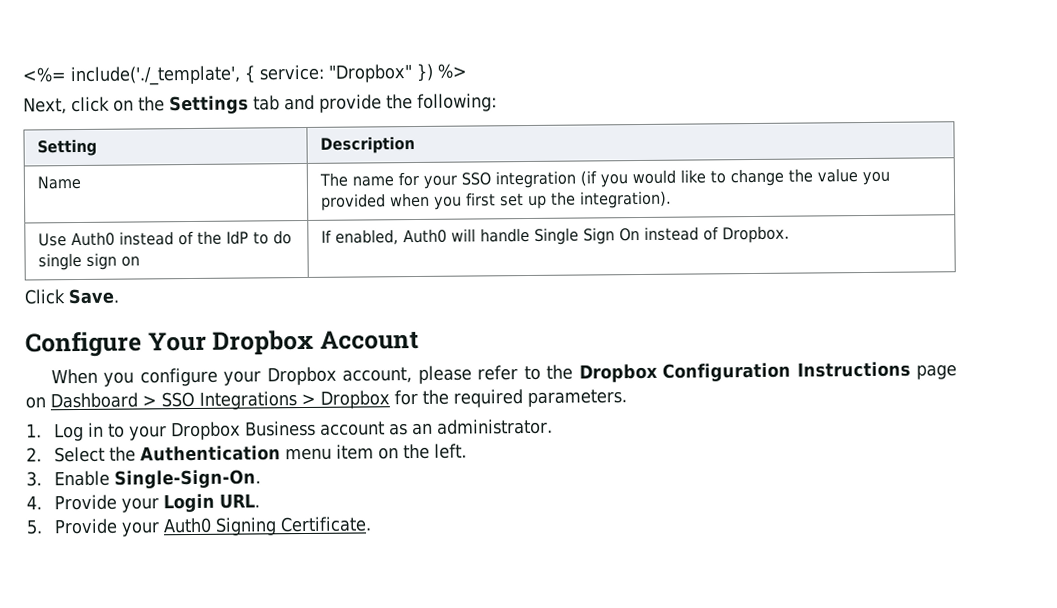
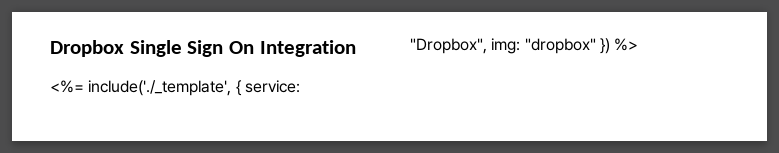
+ Dropbox Single Sign On Integration
- <%= include('./_template', { service: "Dropbox" }) %>
+ <%= include('./_template', { service: "Dropbox", img: "dropbox" }) %>
- Next, click on the Settings tab and provide the following:
- Setting | Description
- Name | The name for your SSO integration (if you would like to change the value you provided when you first set up the integration).
- Use Auth0 instead of the IdP to do single sign on | If enabled, Auth0 will handle Single Sign On instead of Dropbox.
- Click Save.
- Configure Your Dropbox Account
- When you configure your Dropbox account, please refer to the Dropbox Configuration Instructions page on Dashboard > SSO Integrations > Dropbox for the required parameters.
- 1. Log in to your Dropbox Business account as an administrator.
- 2. Select the Authentication menu item on the left.
- 3. Enable Single-Sign-On.
- 4. Provide your Login URL.
- 5. Provide your Auth0 Signing Certificate.

